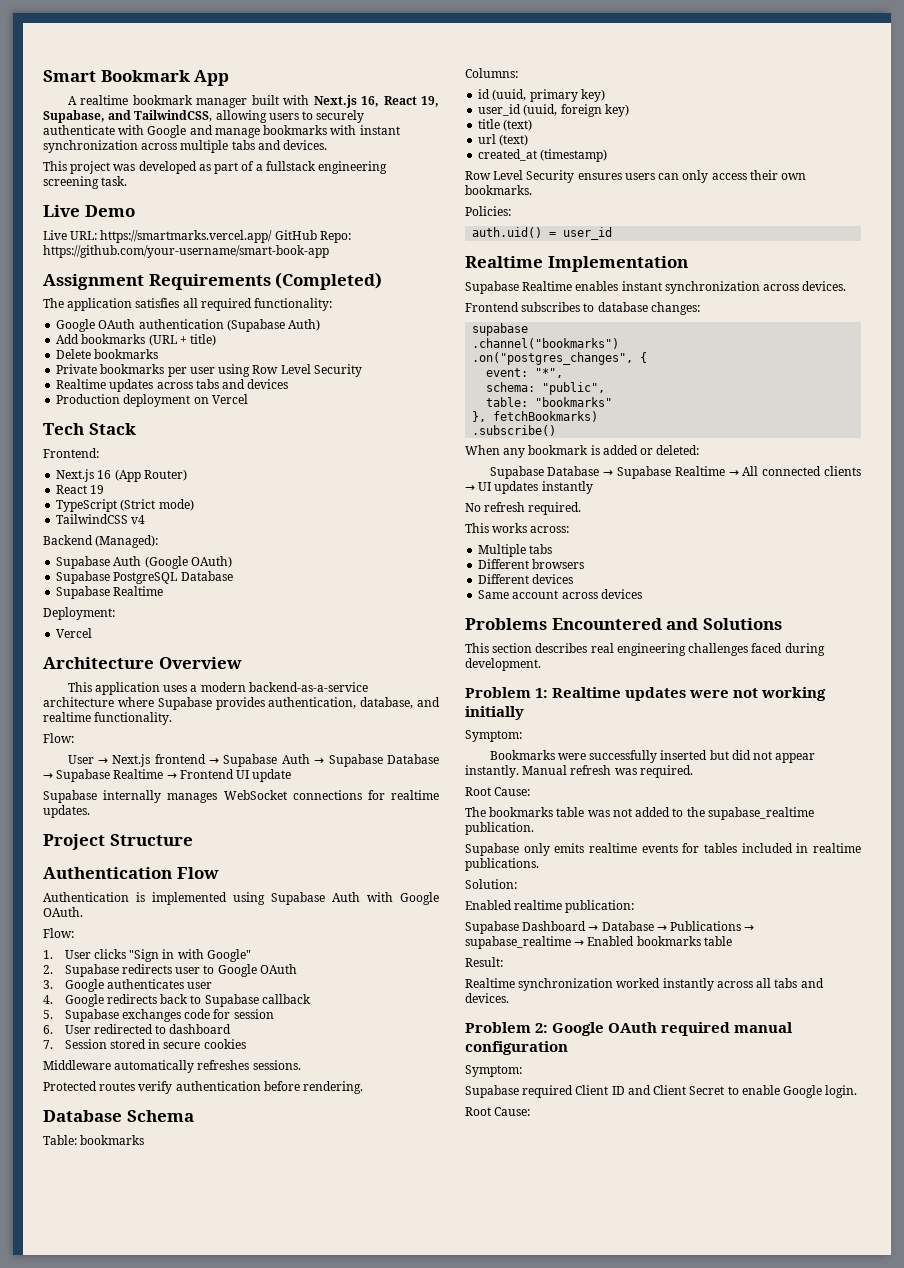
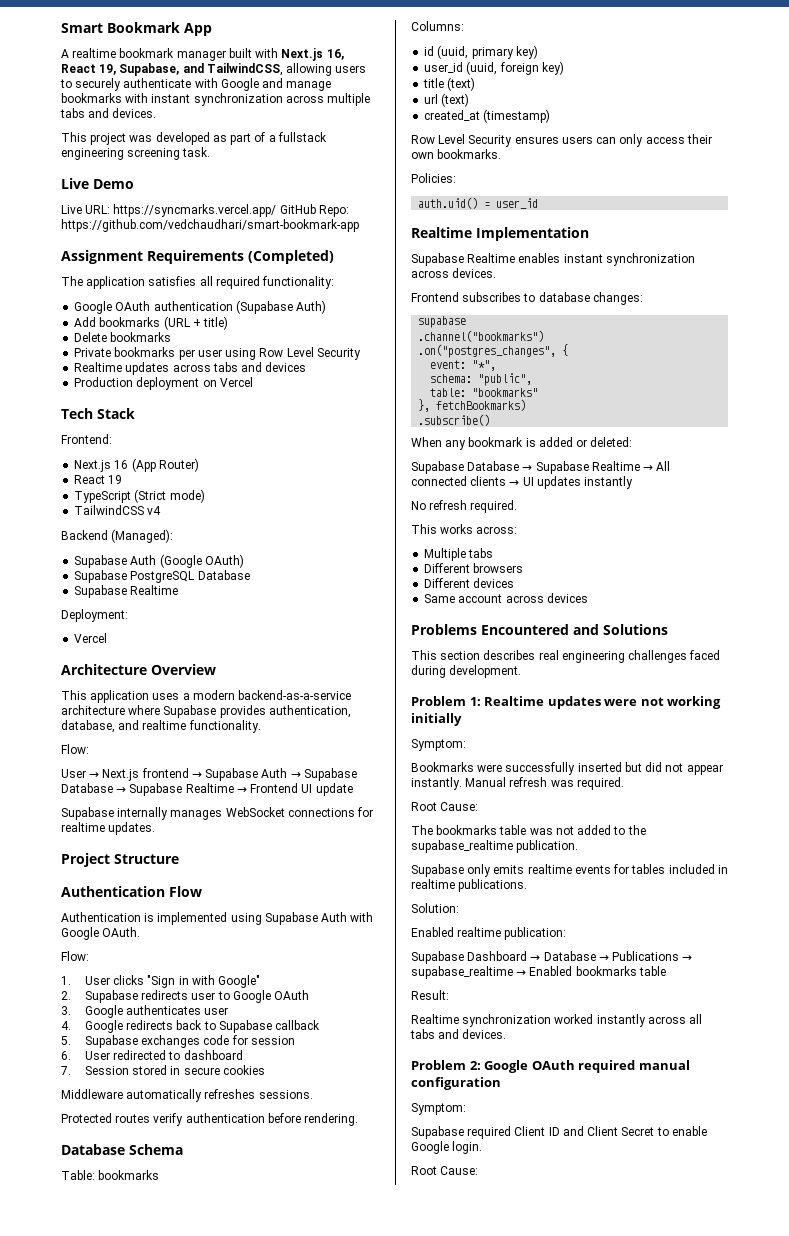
- Live URL: https://smartmarks.vercel.app/ GitHub Repo: https://github.com/your-username/smart-book-app
+ Live URL: https://syncmarks.vercel.app/ GitHub Repo: https://github.com/vedchaudhari/smart-bookmark-app

